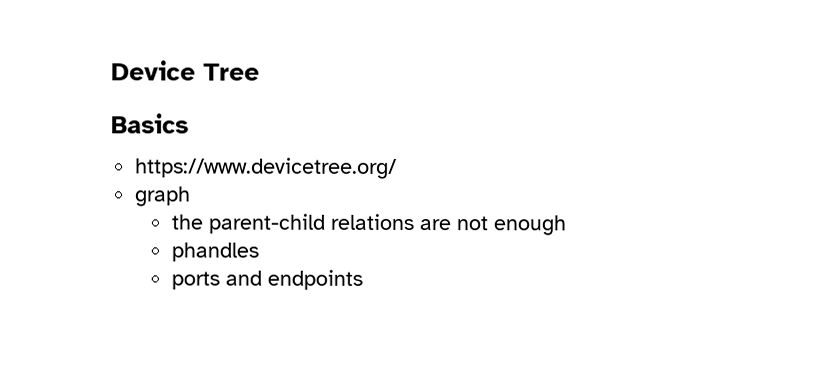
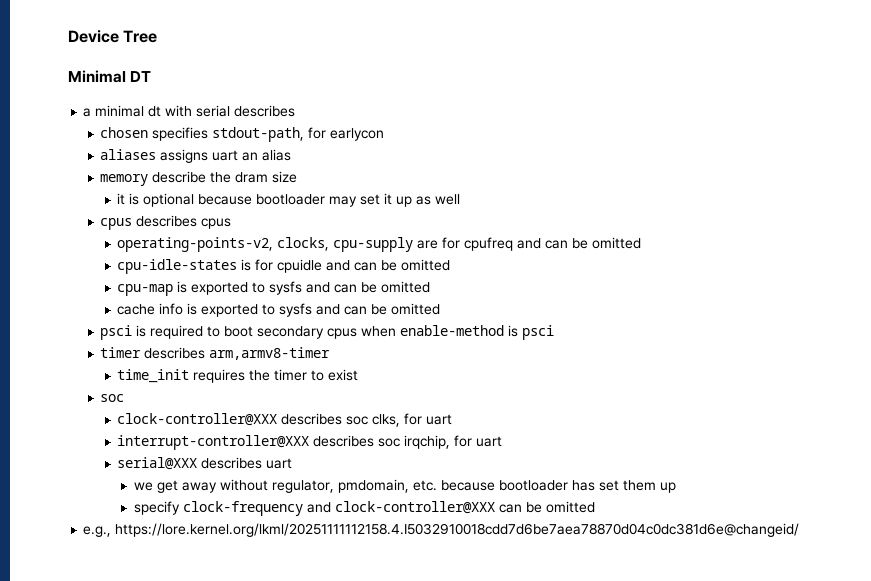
- Basics
- https://www.devicetree.org/
- graph
- the parent-child relations are not enough
- phandles
- ports and endpoints
+ Minimal DT
+ a minimal dt with serial describes
+ chosen specifies stdout-path, for earlycon
+ aliases assigns uart an alias
+ memory describe the dram size
+ it is optional because bootloader may set it up as well
+ cpus describes cpus
+ operating-points-v2, clocks, cpu-supply are for cpufreq and can be omitted
+ cpu-idle-states is for cpuidle and can be omitted
+ cpu-map is exported to sysfs and can be omitted
+ cache info is exported to sysfs and can be omitted
+ psci is required to boot secondary cpus when enable-method is psci
+ timer describes arm,armv8-timer
+ time_init requires the timer to exist
+ soc
+ clock-controller@XXX describes soc clks, for uart
+ interrupt-controller@XXX describes soc irqchip, for uart
+ serial@XXX describes uart
+ we get away without regulator, pmdomain, etc. because bootloader has set them up
+ specify clock-frequency and clock-controller@XXX can be omitted
+ e.g., https://lore.kernel.org/lkml/20251111112158.4.I5032910018cdd7d6be7aea78870d04c0dc381d6e@changeid/

